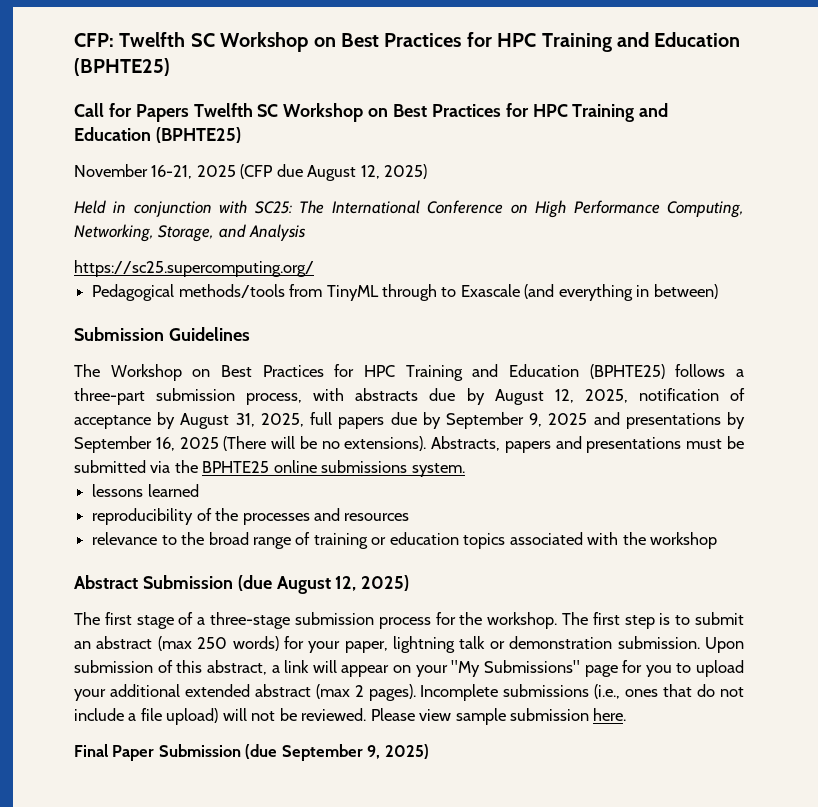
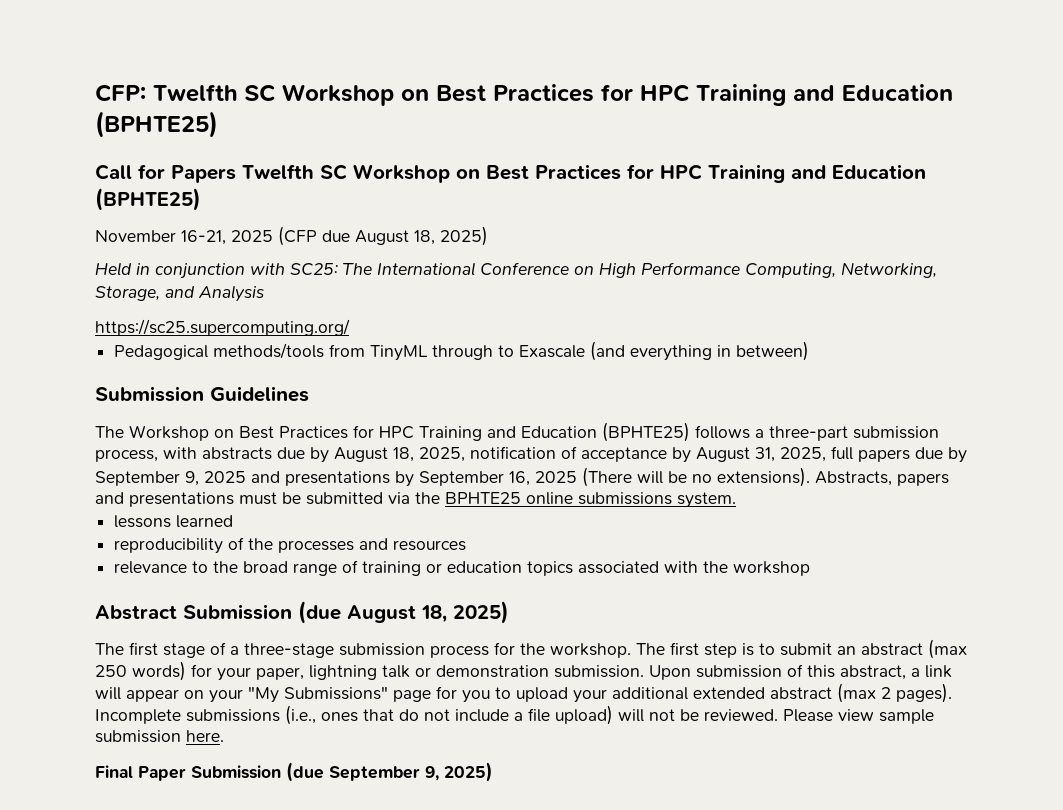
- November 16-21, 2025 (CFP due August 12, 2025)
+ November 16-21, 2025 (CFP due August 18, 2025)
- The Workshop on Best Practices for HPC Training and Education (BPHTE25) follows a three-part submission process, with abstracts due by August 12, 2025, notification of acceptance by August 31, 2025, full papers due by September 9, 2025 and presentations by September 16, 2025 (There will be no extensions).
+ The Workshop on Best Practices for HPC Training and Education (BPHTE25) follows a three-part submission process, with abstracts due by August 18, 2025, notification of acceptance by August 31, 2025, full papers due by September 9, 2025 and presentations by September 16, 2025 (There will be no extensions).
- Abstract Submission (due August 12, 2025)
+ Abstract Submission (due August 18, 2025)

